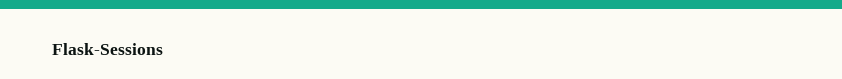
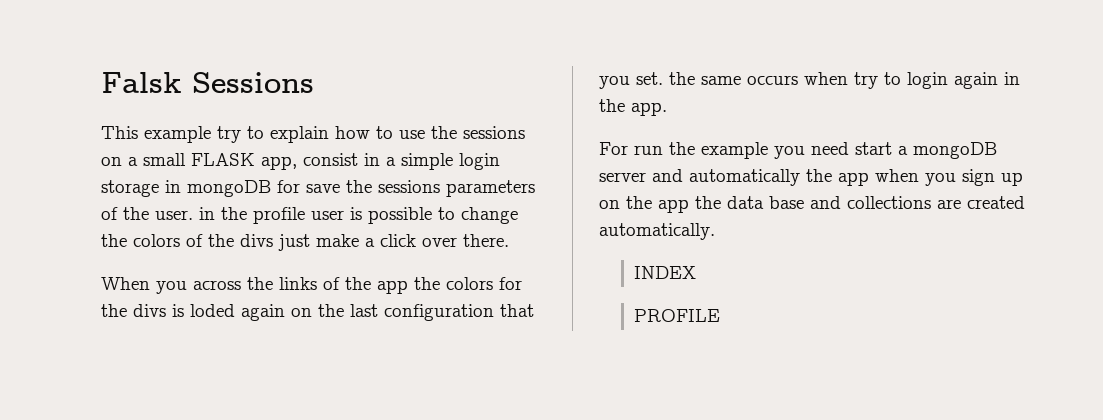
- Flask-Sessions
+ Falsk Sessions
+ This example try to explain how to use the sessions on a small FLASK app, consist in a simple login storage in mongoDB for save the sessions parameters of the user. in the profile user is possible to change the colors of the divs just make a click over there.
+ When you across the links of the app the colors for the divs is loded again on the last configuration that you set. the same occurs when try to login again in the app.
+ For run the example you need start a mongoDB server and automatically the app when you sign up on the app the data base and collections are created automatically.
+ INDEX
+ PROFILE

